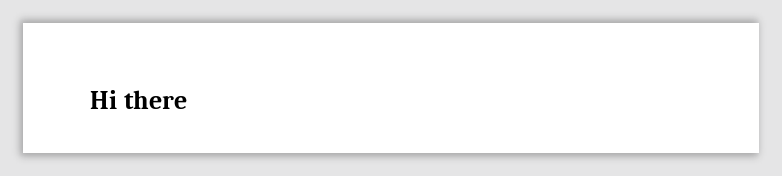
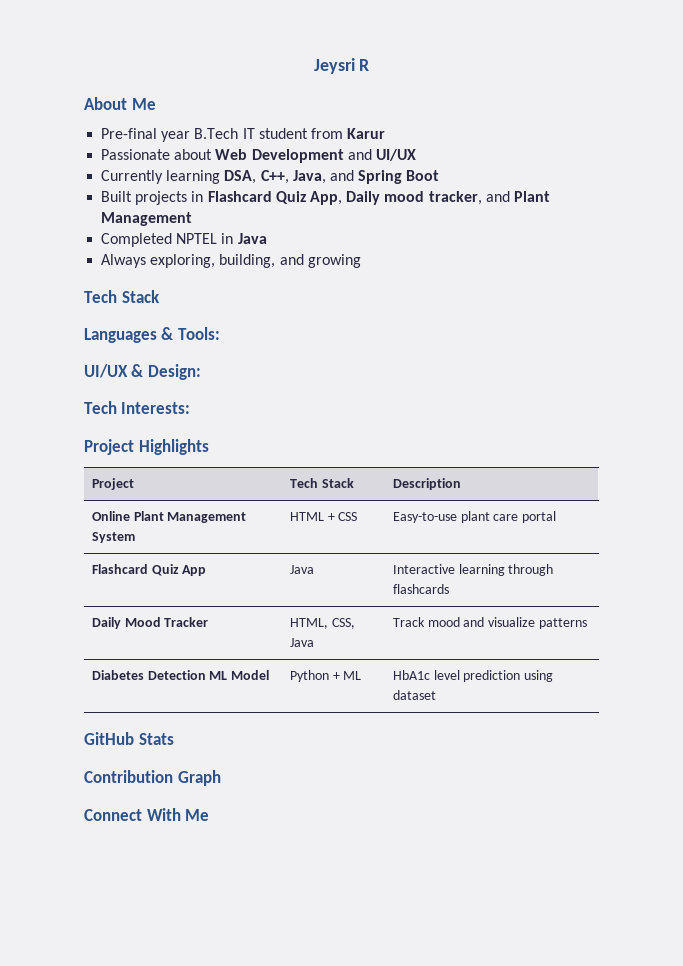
- Hi there
+ Jeysri R
+ About Me
+ Pre-final year B.Tech IT student from Karur
+ Passionate about Web Development and UI/UX
+ Currently learning DSA, C++, Java, and Spring Boot
+ Built projects in Flashcard Quiz App, Daily mood tracker, and Plant Management
+ Completed NPTEL in Java
+ Always exploring, building, and growing
+ Tech Stack
+ Languages & Tools:
+ UI/UX & Design:
+ Tech Interests:
+ Project Highlights
+ Project | Tech Stack | Description
+ Online Plant Management System | HTML + CSS | Easy-to-use plant care portal
+ Flashcard Quiz App | Java | Interactive learning through flashcards
+ Daily Mood Tracker | HTML, CSS, Java | Track mood and visualize patterns
+ Diabetes Detection ML Model | Python + ML | HbA1c level prediction using dataset
+ GitHub Stats
+ Contribution Graph
+ Connect With Me

